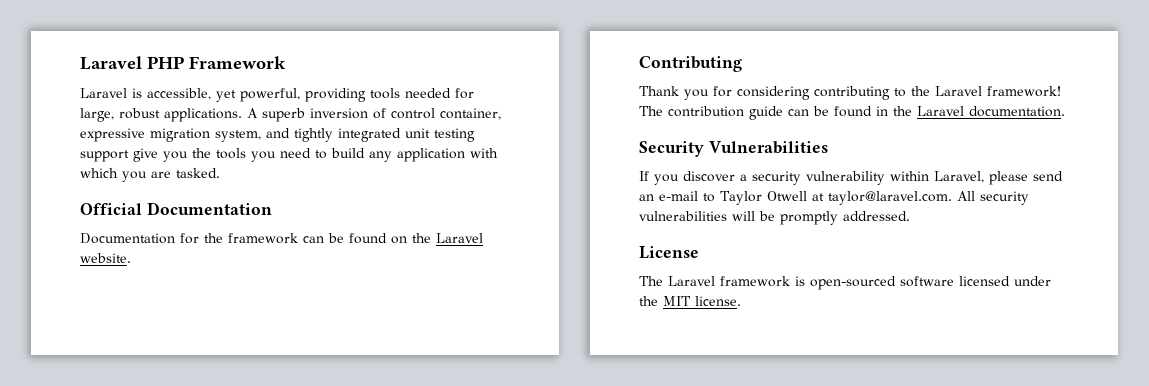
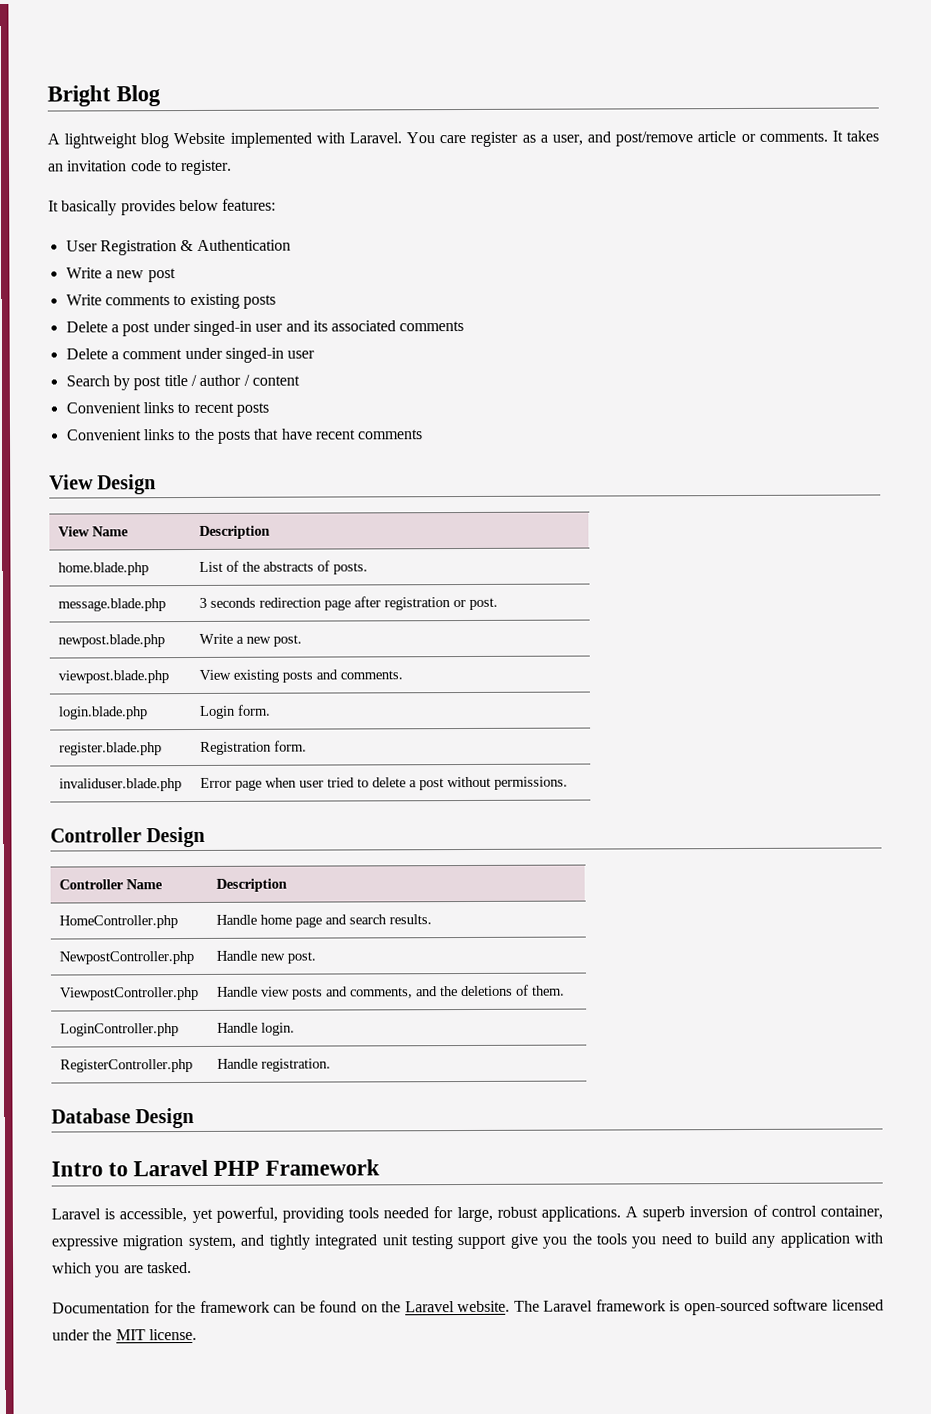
- Laravel PHP Framework
+ Bright Blog
+ A lightweight blog Website implemented with Laravel. You care register as a user, and post/remove article or comments. It takes an invitation code to register.
+ It basically provides below features:
+ User Registration & Authentication
+ Write a new post
+ Write comments to existing posts
+ Delete a post under singed-in user and its associated comments
+ Delete a comment under singed-in user
+ Search by post title / author / content
+ Convenient links to recent posts
+ Convenient links to the posts that have recent comments
+ View Design
+ View Name | Description
+ home.blade.php | List of the abstracts of posts.
+ message.blade.php | 3 seconds redirection page after registration or post.
+ newpost.blade.php | Write a new post.
+ viewpost.blade.php | View existing posts and comments.
+ login.blade.php | Login form.
+ register.blade.php | Registration form.
+ invaliduser.blade.php | Error page when user tried to delete a post without permissions.
+ Controller Design
+ Controller Name | Description
+ HomeController.php | Handle home page and search results.
+ NewpostController.php | Handle new post.
+ ViewpostController.php | Handle view posts and comments, and the deletions of them.
+ LoginController.php | Handle login.
+ RegisterController.php | Handle registration.
+ Database Design
+ Intro to Laravel PHP Framework
- Official Documentation
- Documentation for the framework can be found on the Laravel website.
- Contributing
- Thank you for considering contributing to the Laravel framework! The contribution guide can be found in the Laravel documentation.
- Security Vulnerabilities
- If you discover a security vulnerability within Laravel, please send an e-mail to Taylor Otwell at taylor@laravel.com. All security vulnerabilities will be promptly addressed.
- License
- The Laravel framework is open-sourced software licensed under the MIT license.
+ Documentation for the framework can be found on the Laravel website. The Laravel framework is open-sourced software licensed under the MIT license.

